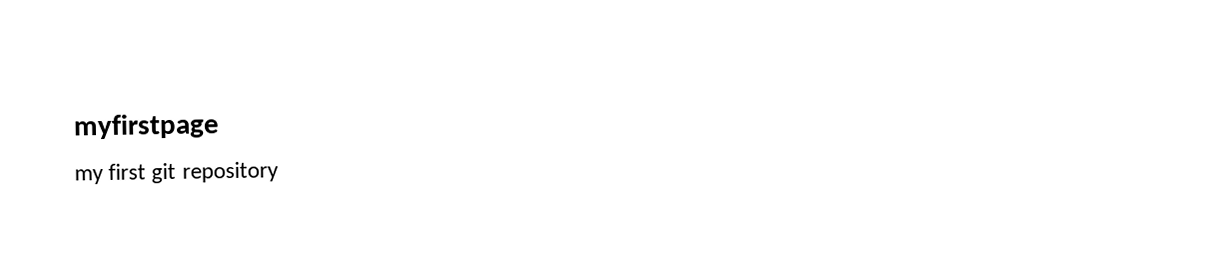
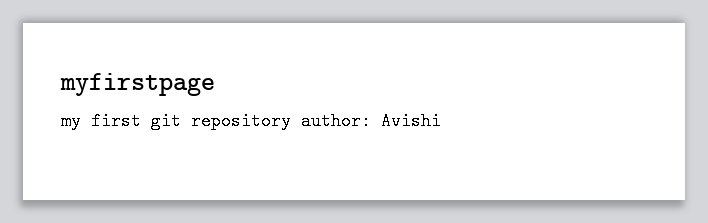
- my first git repository
+ my first git repository author: Avishi

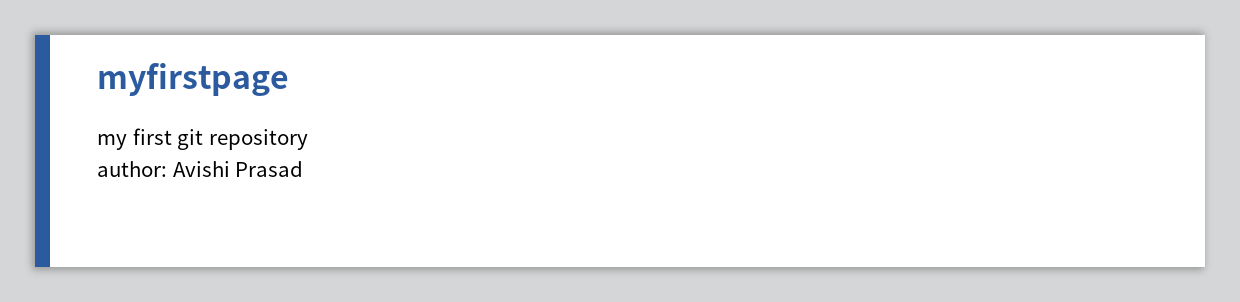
- my first git repository author: Avishi
+ my first git repository
+ author: Avishi Prasad

